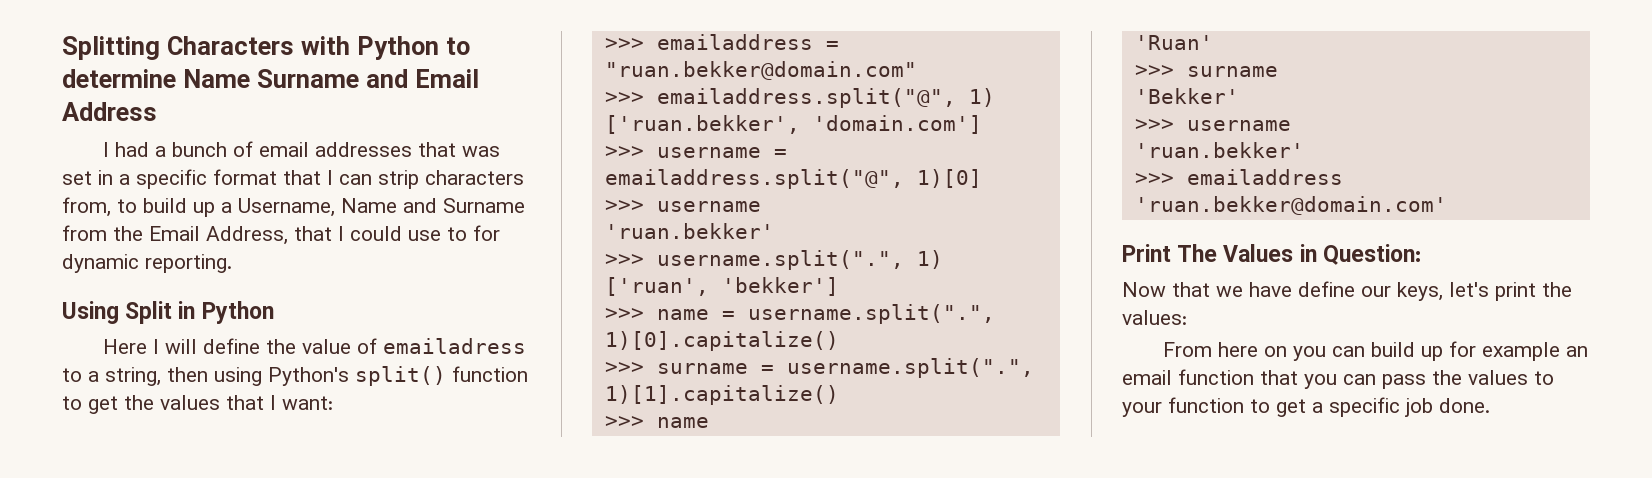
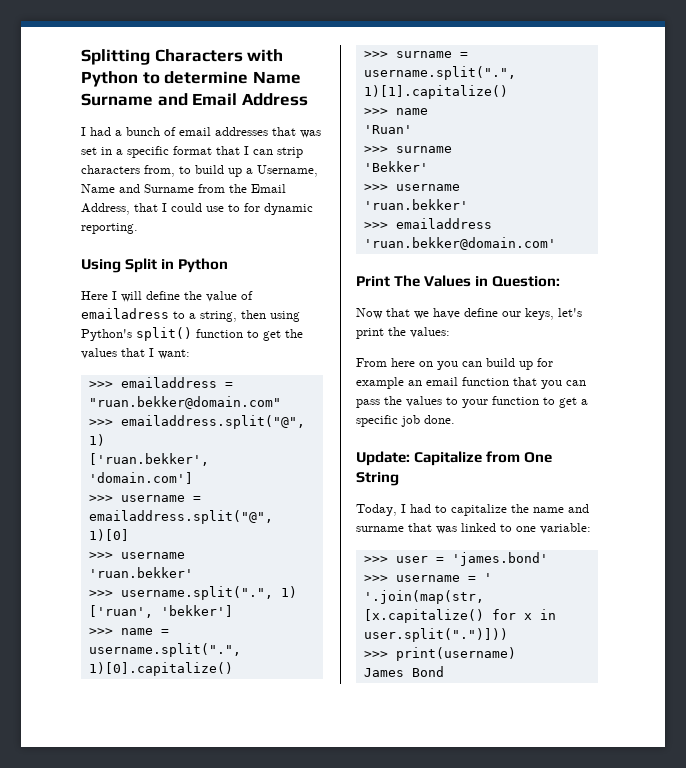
+ Update: Capitalize from One String
+ Today, I had to capitalize the name and surname that was linked to one variable:
+ >>> user = 'james.bond'
+ >>> username = ' '.join(map(str, [x.capitalize() for x in user.split(".")]))
+ >>> print(username)
+ James Bond

